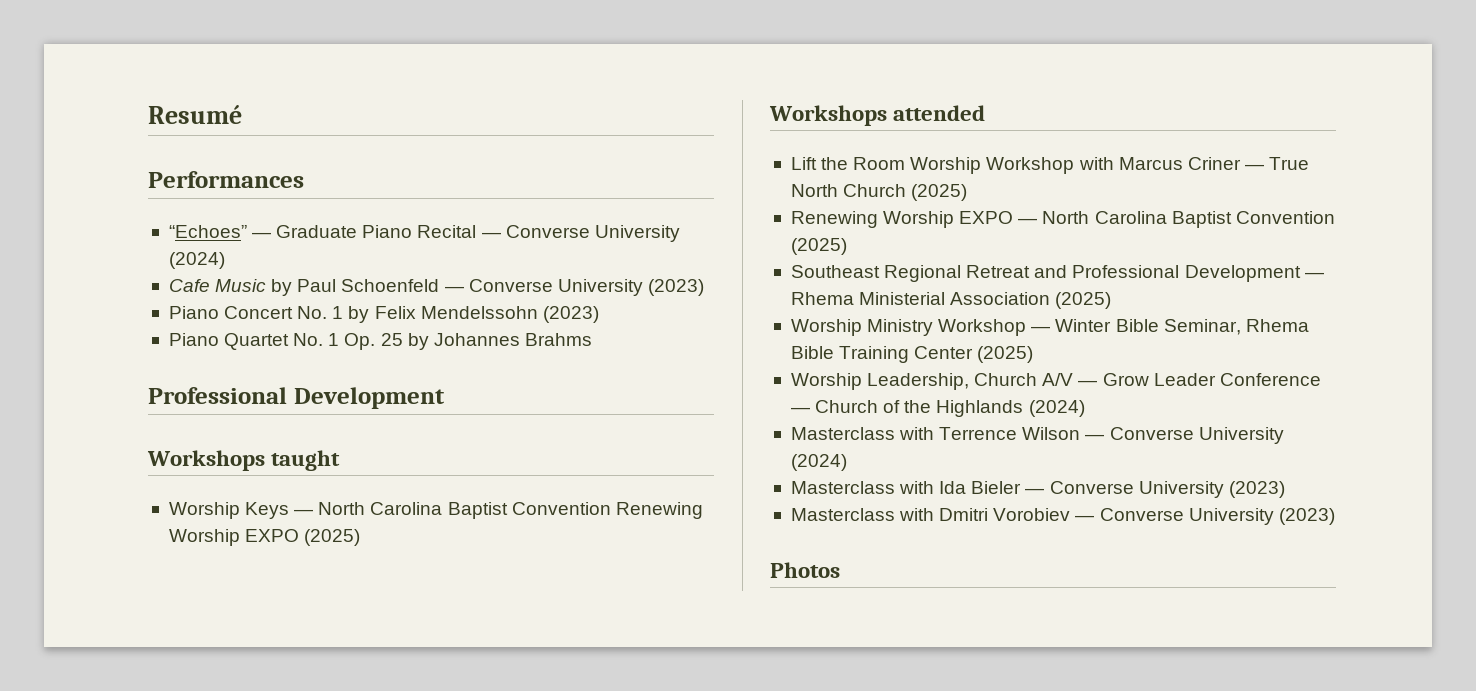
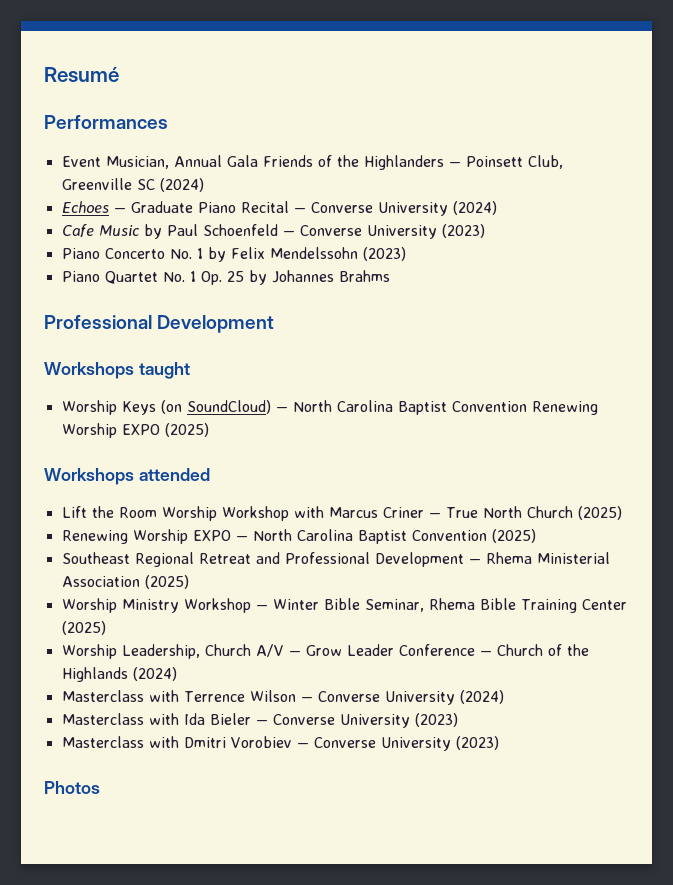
- “Echoes” — Graduate Piano Recital — Converse University (2024)
+ Event Musician, Annual Gala Friends of the Highlanders — Poinsett Club, Greenville SC (2024)
+ Echoes — Graduate Piano Recital — Converse University (2024)
- Piano Concert No. 1 by Felix Mendelssohn (2023)
+ Piano Concerto No. 1 by Felix Mendelssohn (2023)
- Worship Keys — North Carolina Baptist Convention Renewing Worship EXPO (2025)
+ Worship Keys (on SoundCloud) — North Carolina Baptist Convention Renewing Worship EXPO (2025)

